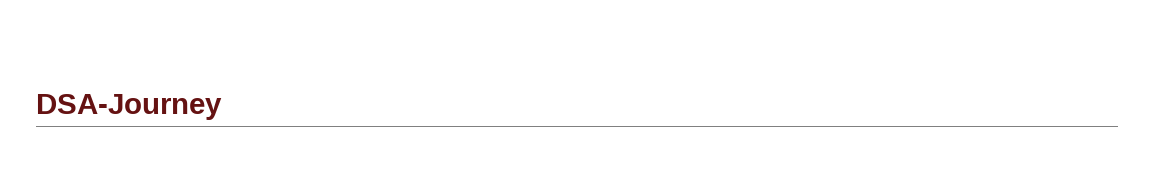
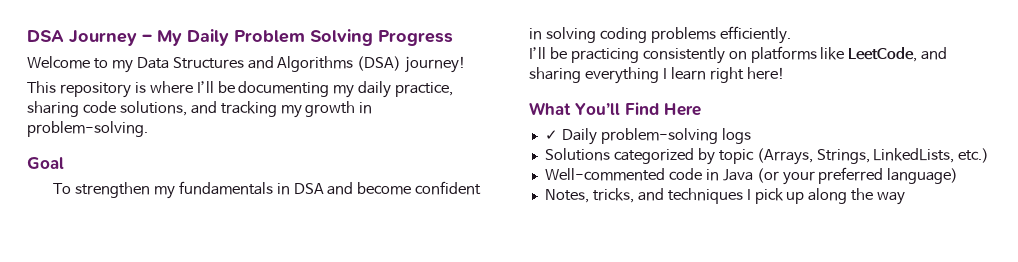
- DSA-Journey
+ DSA Journey – My Daily Problem Solving Progress
+ Welcome to my Data Structures and Algorithms (DSA) journey!
+ This repository is where I’ll be documenting my daily practice, sharing code solutions, and tracking my growth in problem-solving.
+ Goal
+ To strengthen my fundamentals in DSA and become confident in solving coding problems efficiently.
+ I’ll be practicing consistently on platforms like LeetCode, and sharing everything I learn right here!
+ What You’ll Find Here
+ ✓ Daily problem-solving logs
+ Solutions categorized by topic (Arrays, Strings, LinkedLists, etc.)
+ Well-commented code in Java (or your preferred language)
+ Notes, tricks, and techniques I pick up along the way

